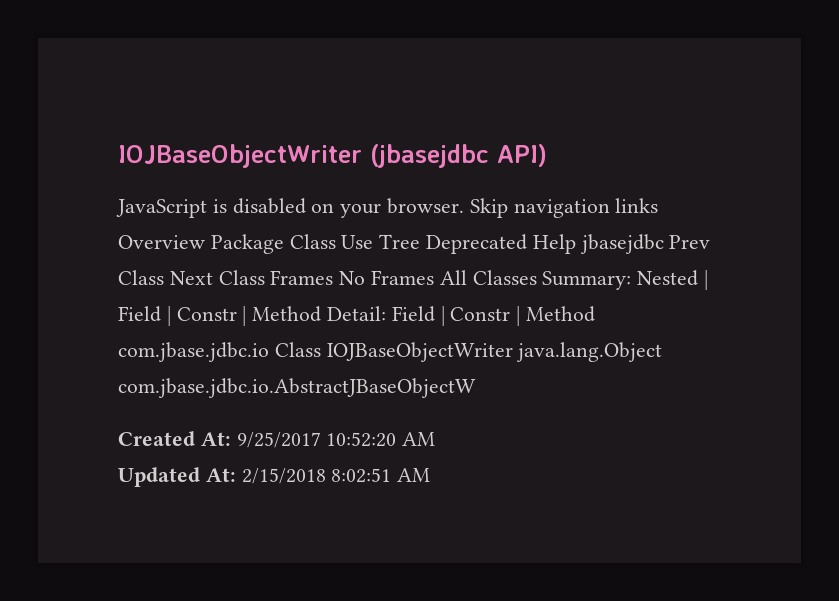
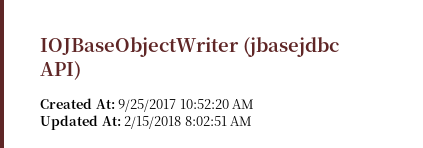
- JavaScript is disabled on your browser. Skip navigation links Overview Package Class Use Tree Deprecated Help jbasejdbc Prev Class Next Class Frames No Frames All Classes Summary: Nested | Field | Constr | Method Detail: Field | Constr | Method com.jbase.jdbc.io Class IOJBaseObjectWriter java.lang.Object com.jbase.jdbc.io.AbstractJBaseObjectW

